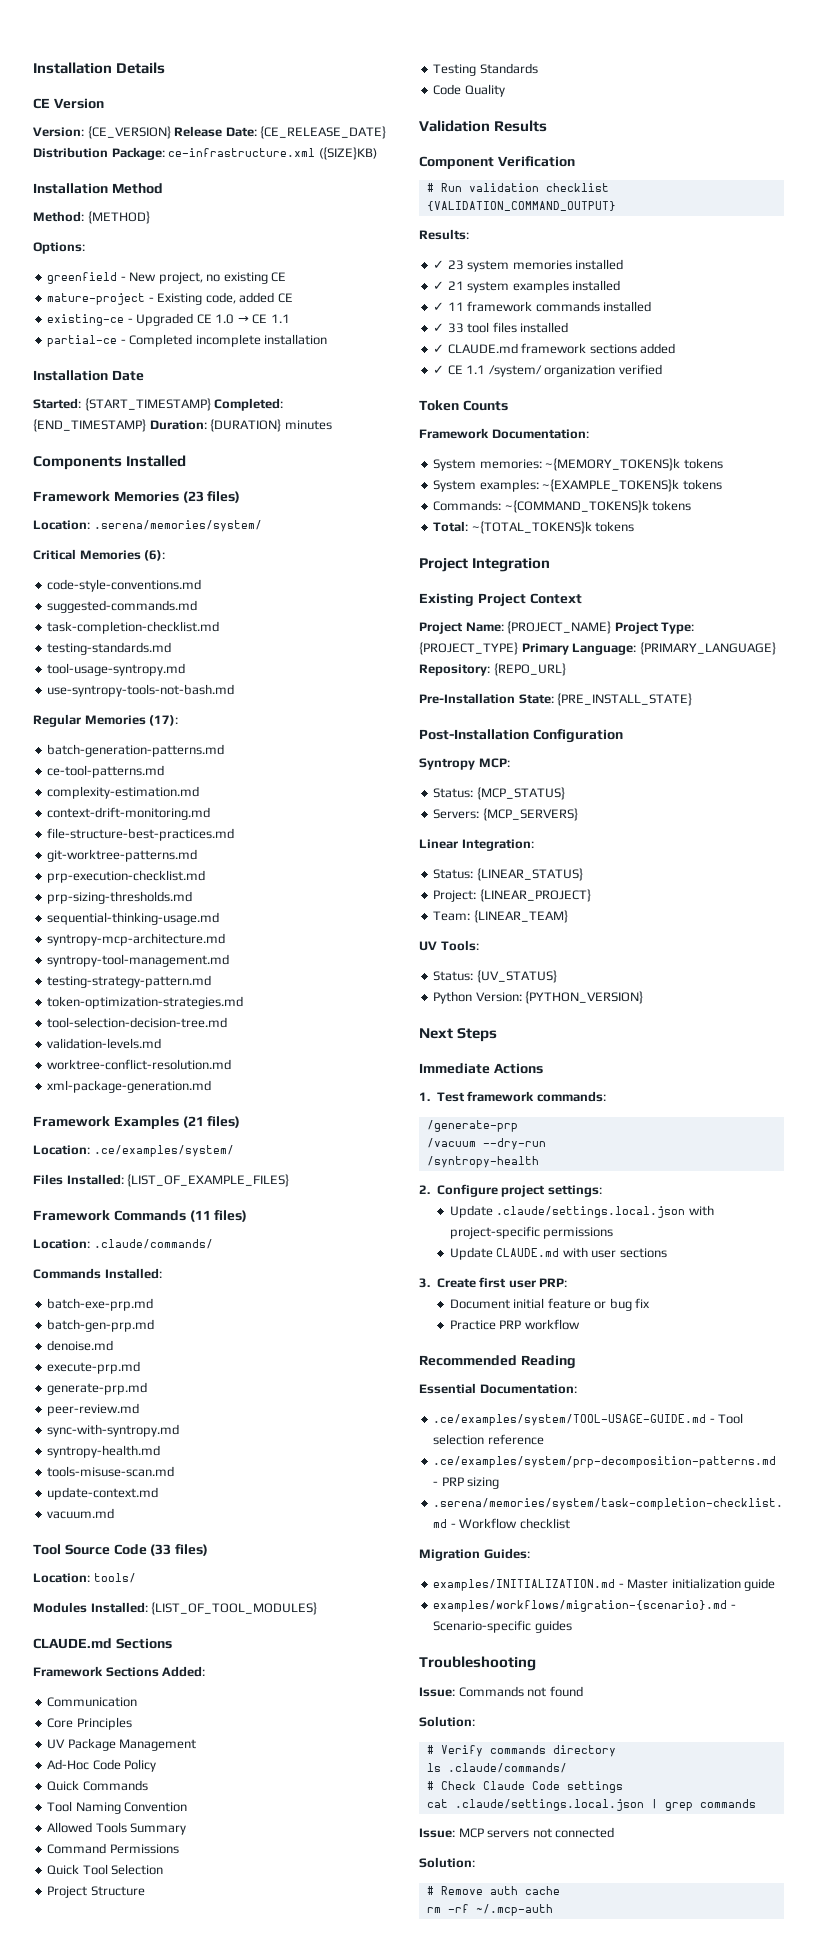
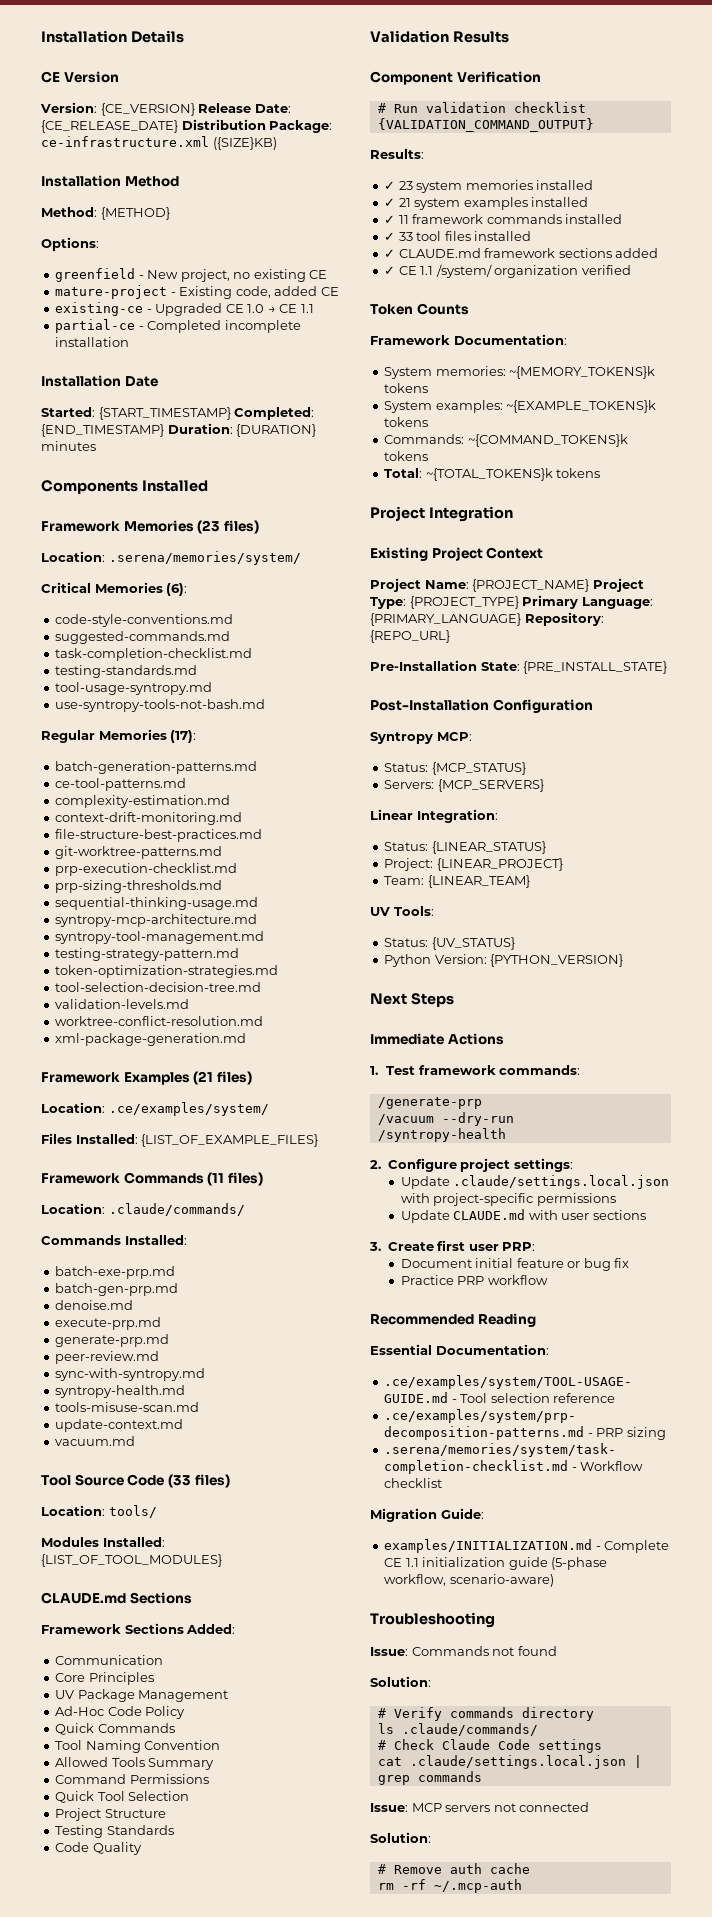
- Migration Guides:
+ Migration Guide:
- examples/INITIALIZATION.md - Master initialization guide
- examples/workflows/migration-{scenario}.md - Scenario-specific guides
+ examples/INITIALIZATION.md - Complete CE 1.1 initialization guide (5-phase workflow, scenario-aware)

